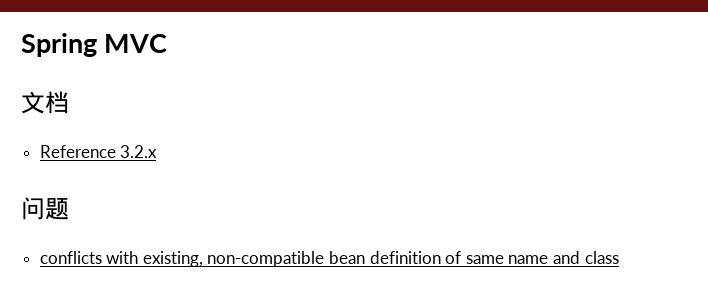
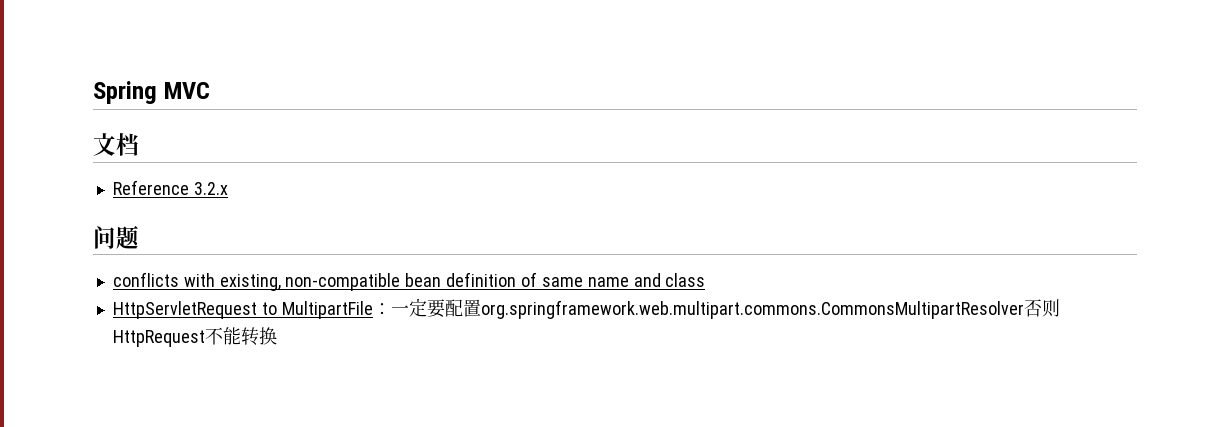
+ HttpServletRequest to MultipartFile：一定要配置org.springframework.web.multipart.commons.CommonsMultipartResolver否则HttpRequest不能转换

